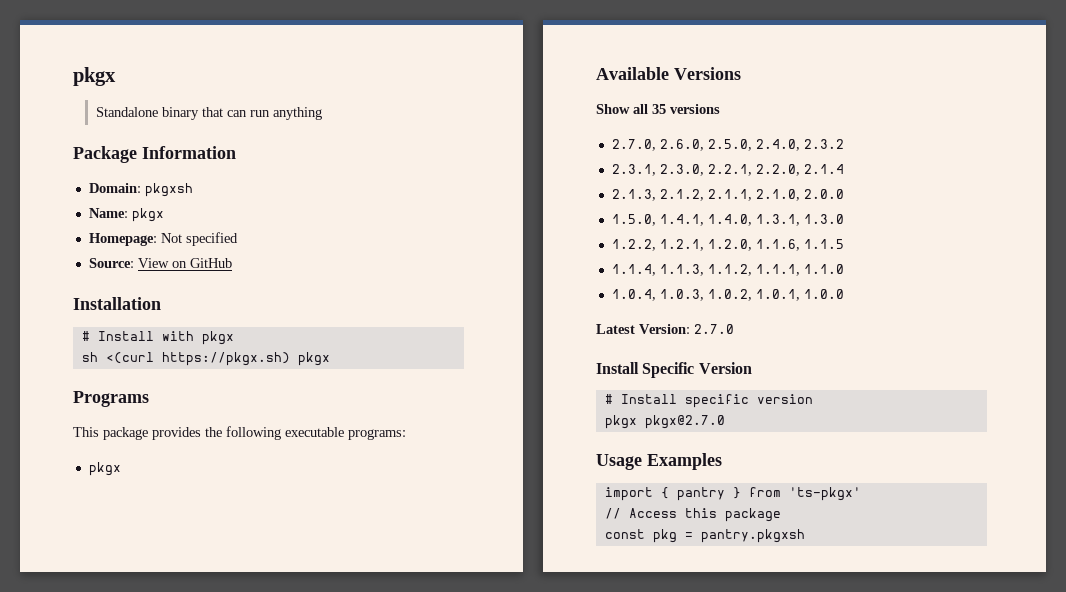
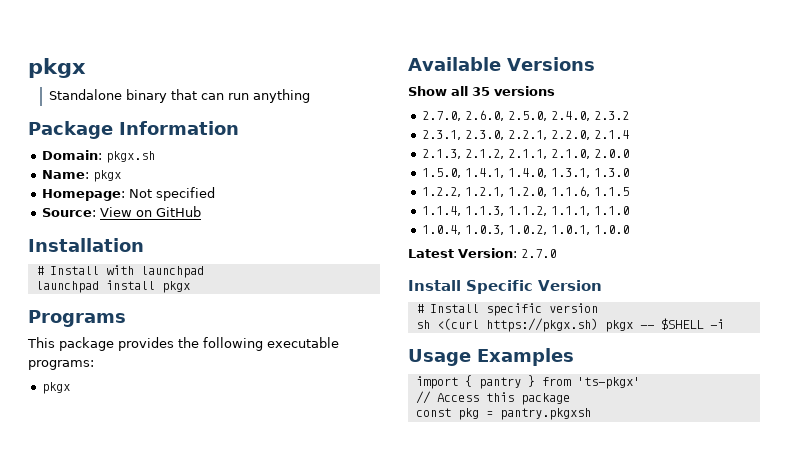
- Domain: pkgxsh
+ Domain: pkgx.sh
- # Install with pkgx
- sh <(curl https://pkgx.sh) pkgx
+ # Install with launchpad
+ launchpad install pkgx
- pkgx pkgx@2.7.0
+ sh <(curl https://pkgx.sh) pkgx -- $SHELL -i

